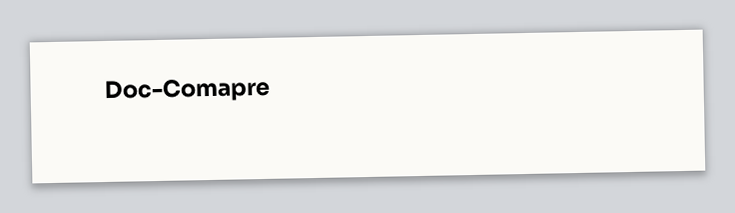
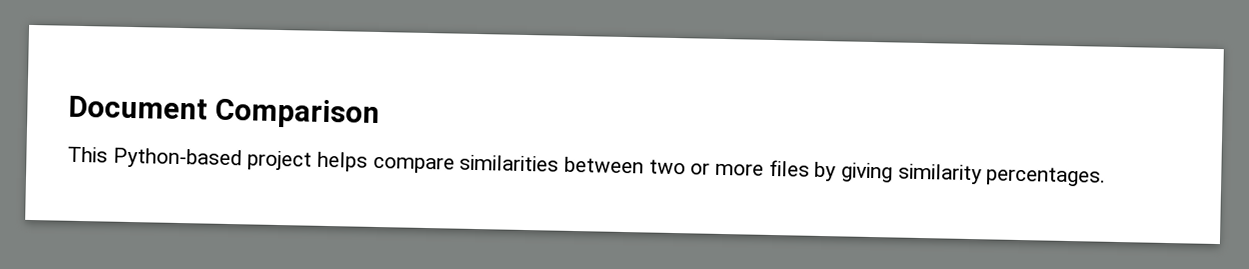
- Doc-Comapre
+ Document Comparison
+ This Python-based project helps compare similarities between two or more files by giving similarity percentages.

